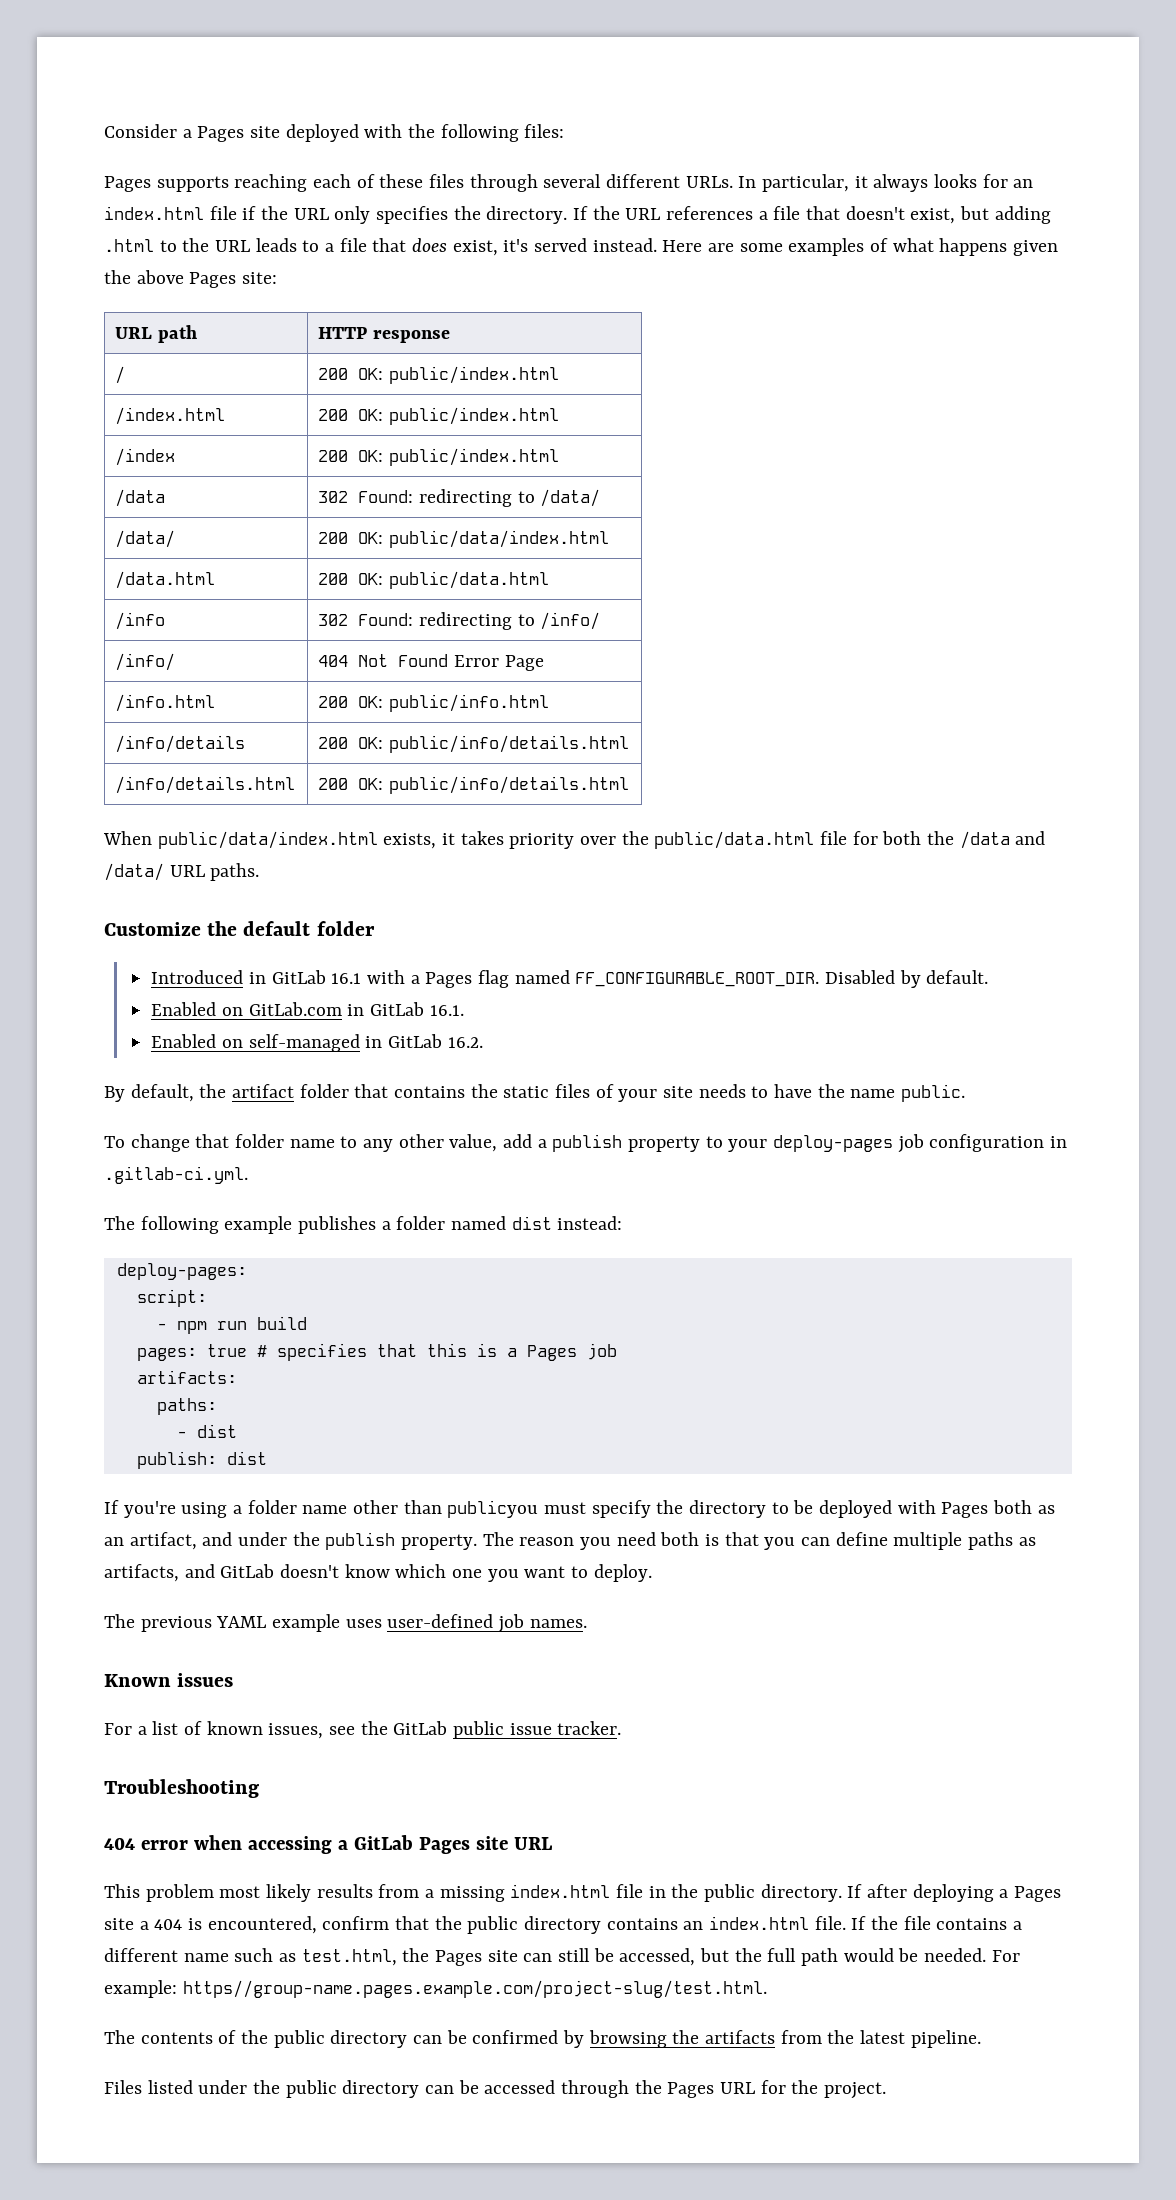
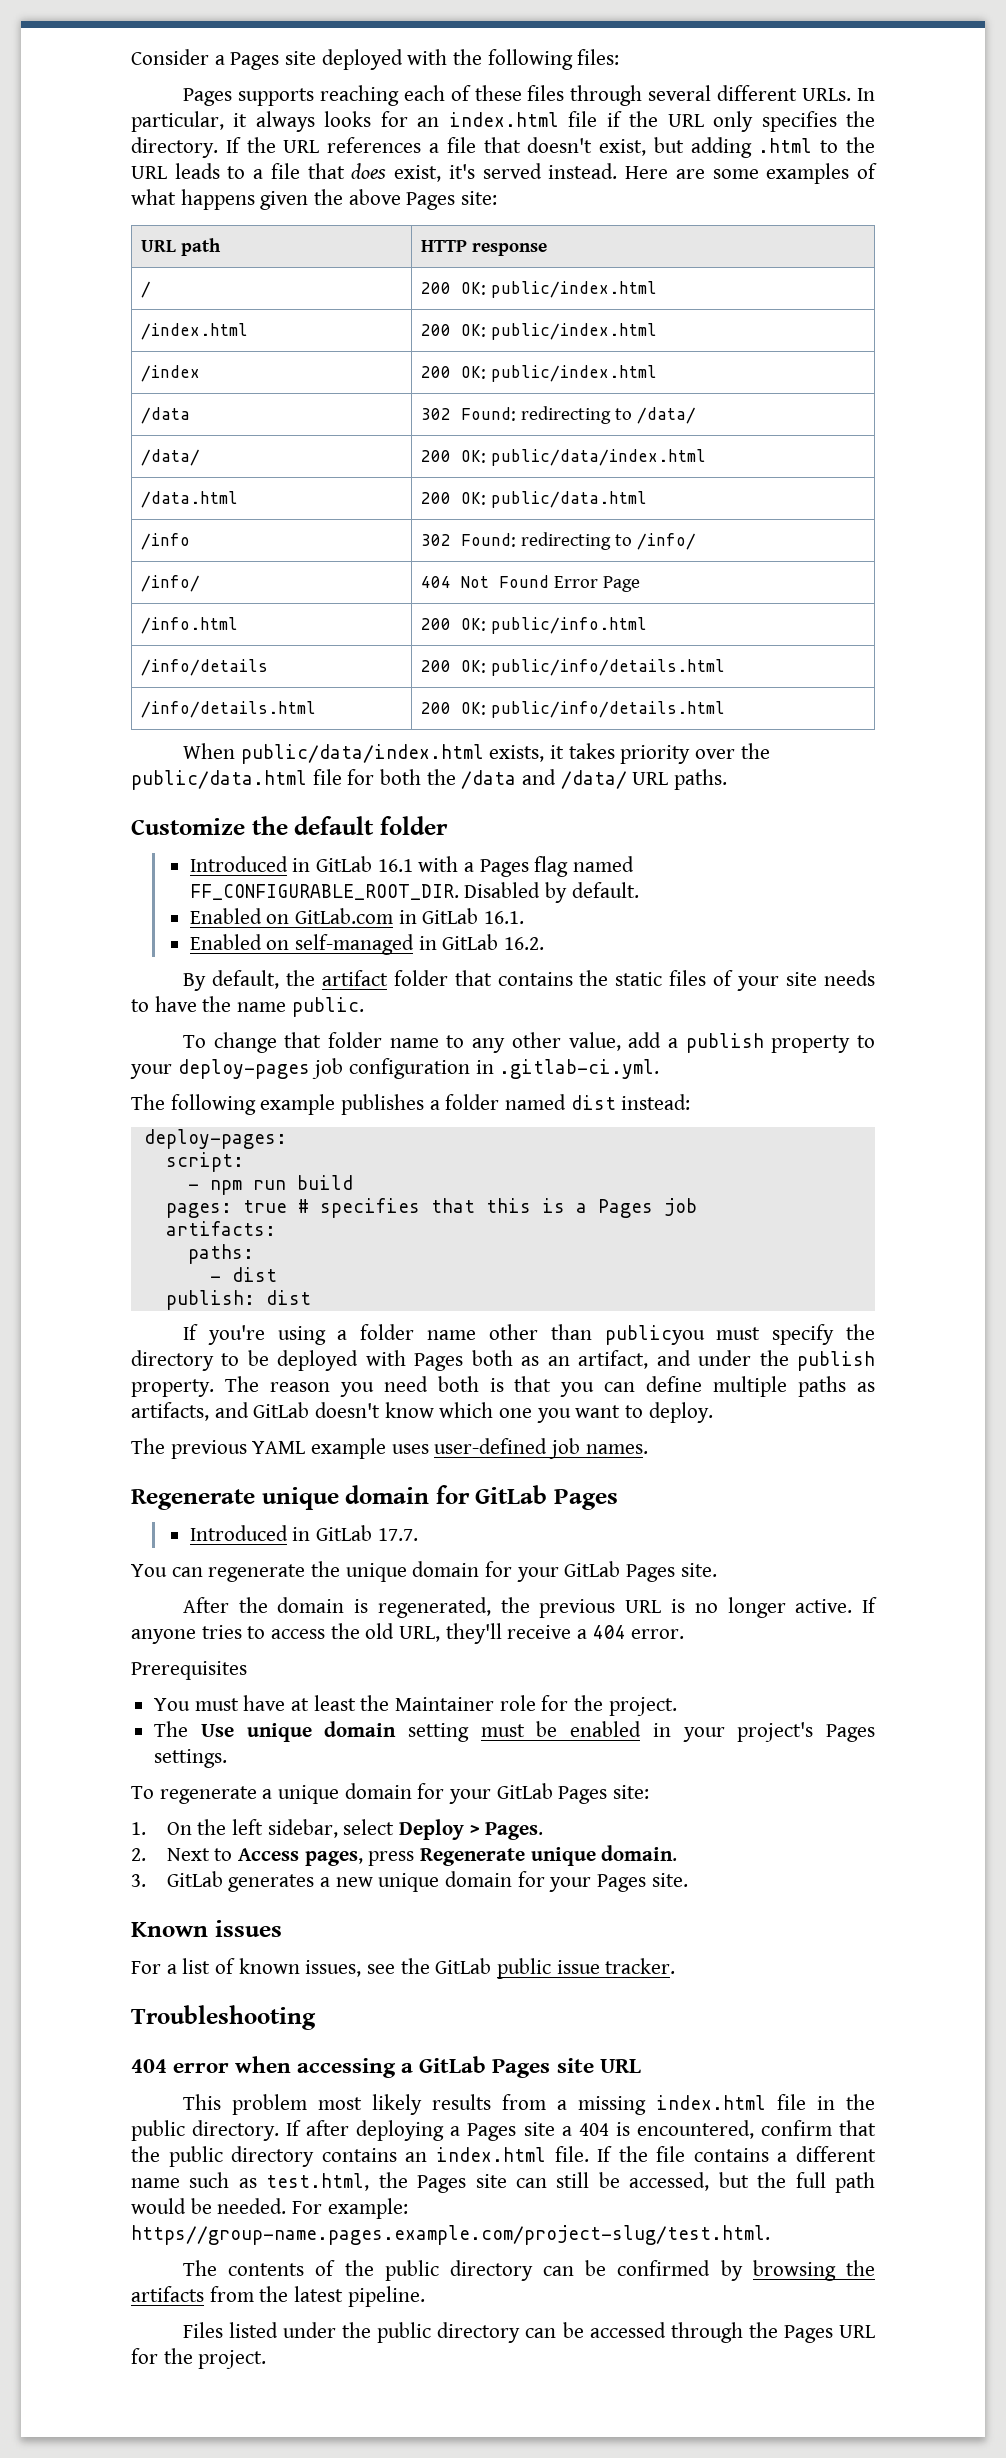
+ Regenerate unique domain for GitLab Pages
+ Introduced in GitLab 17.7.
+ You can regenerate the unique domain for your GitLab Pages site.
+ After the domain is regenerated, the previous URL is no longer active. If anyone tries to access the old URL, they'll receive a 404 error.
+ Prerequisites
+ You must have at least the Maintainer role for the project.
+ The Use unique domain setting must be enabled in your project's Pages settings.
+ To regenerate a unique domain for your GitLab Pages site:
+ 1. On the left sidebar, select Deploy > Pages.
+ 2. Next to Access pages, press Regenerate unique domain.
+ 3. GitLab generates a new unique domain for your Pages site.

